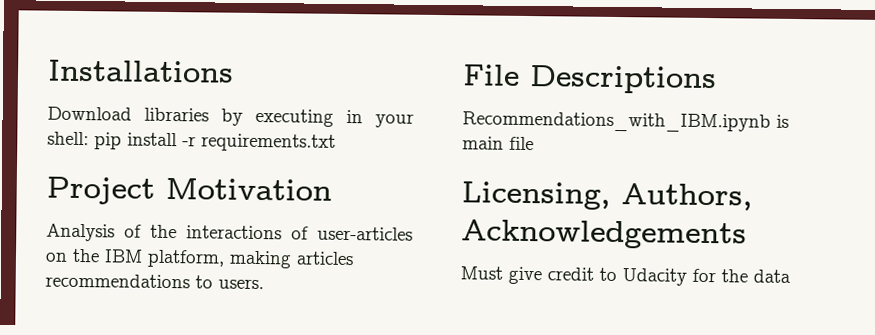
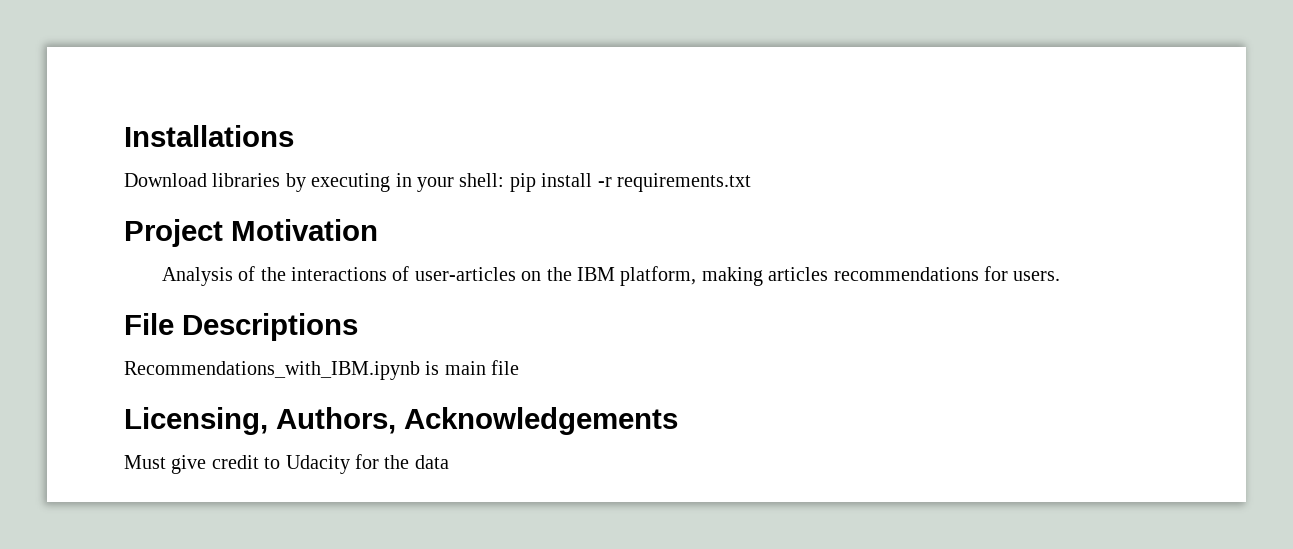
- Analysis of the interactions of user-articles on the IBM platform, making articles recommendations to users.
+ Analysis of the interactions of user-articles on the IBM platform, making articles recommendations for users.

